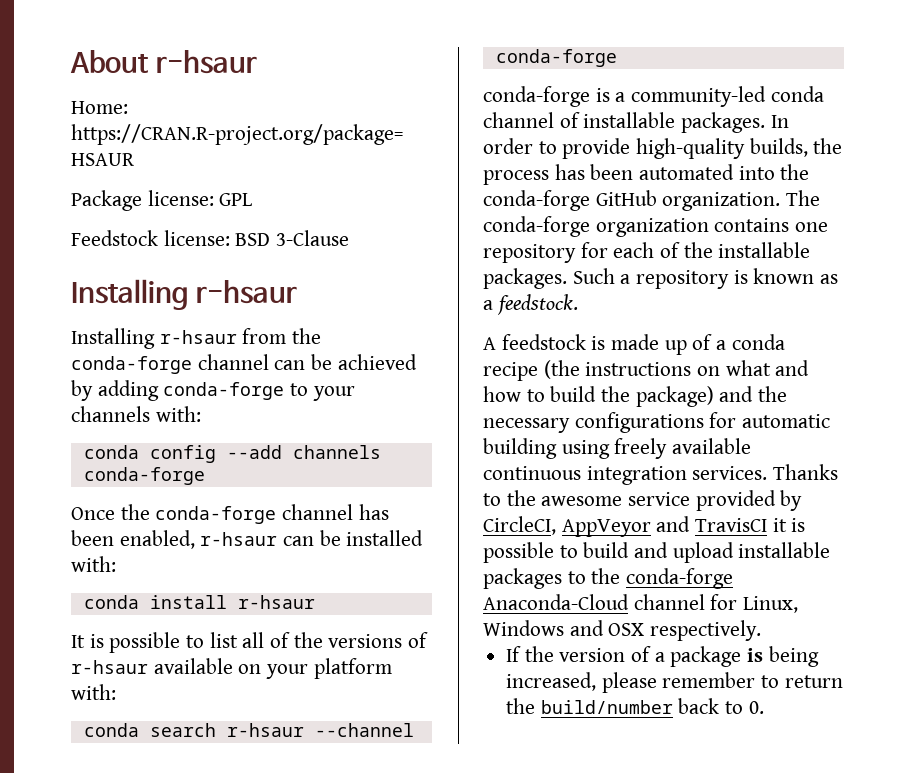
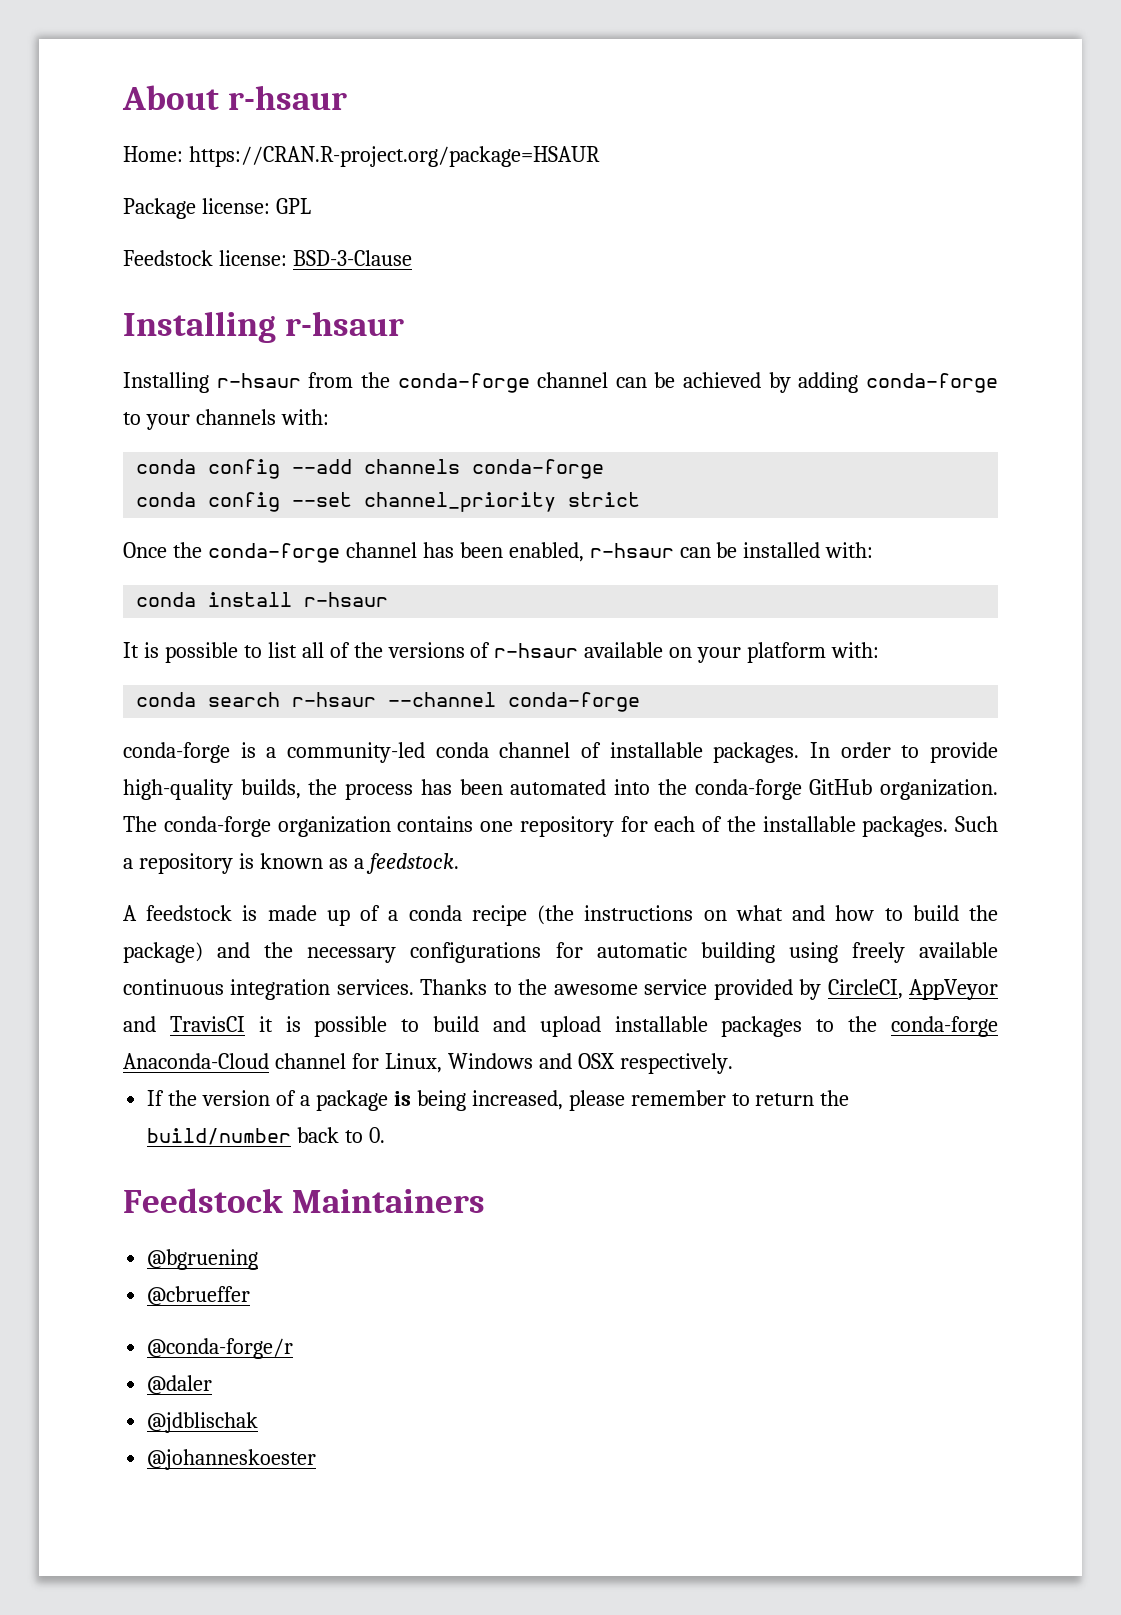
- Feedstock license: BSD 3-Clause
+ Feedstock license: BSD-3-Clause
+ conda config --set channel_priority strict
+ Feedstock Maintainers
+ @bgruening
+ @cbrueffer
+ @conda-forge/r
+ @daler
+ @jdblischak
+ @johanneskoester

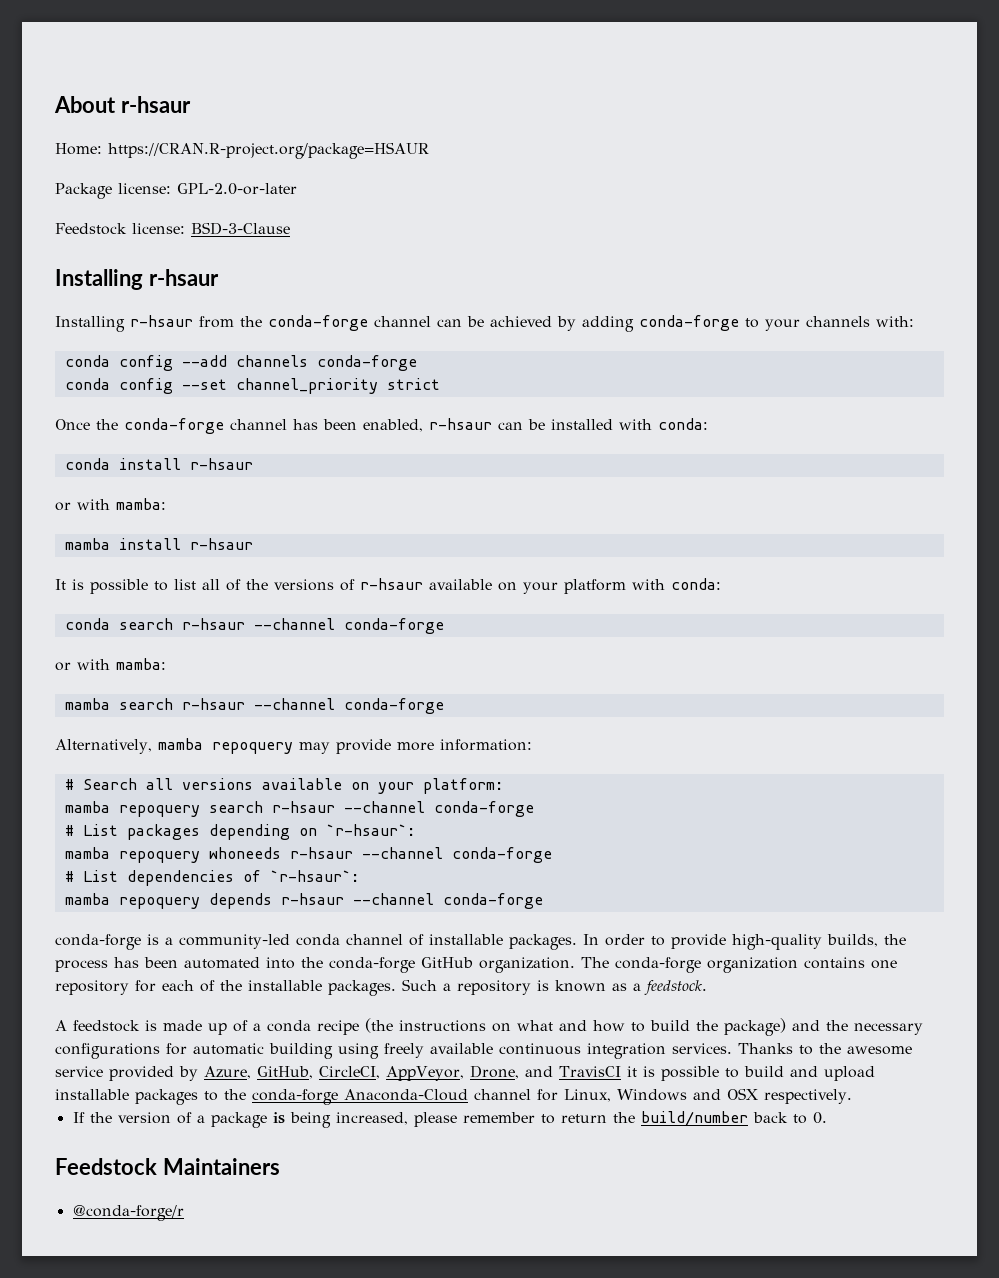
- Package license: GPL
+ Package license: GPL-2.0-or-later
- Once the conda-forge channel has been enabled, r-hsaur can be installed with:
+ Once the conda-forge channel has been enabled, r-hsaur can be installed with conda:
  conda install r-hsaur
+ or with mamba:
+ mamba install r-hsaur
- It is possible to list all of the versions of r-hsaur available on your platform with:
+ It is possible to list all of the versions of r-hsaur available on your platform with conda:
  conda search r-hsaur --channel conda-forge
+ or with mamba:
+ mamba search r-hsaur --channel conda-forge
+ Alternatively, mamba repoquery may provide more information:
+ # Search all versions available on your platform:
+ mamba repoquery search r-hsaur --channel conda-forge
+ # List packages depending on `r-hsaur`:
+ mamba repoquery whoneeds r-hsaur --channel conda-forge
+ # List dependencies of `r-hsaur`:
+ mamba repoquery depends r-hsaur --channel conda-forge
- Thanks to the awesome service provided by CircleCI, AppVeyor and TravisCI it is possible to build and upload installable packages to the conda-forge Anaconda-Cloud channel for Linux, Windows and OSX respectively.
+ Thanks to the awesome service provided by Azure, GitHub, CircleCI, AppVeyor, Drone, and TravisCI it is possible to build and upload installable packages to the conda-forge Anaconda-Cloud channel for Linux, Windows and OSX respectively.
- @bgruening
- @cbrueffer
- @daler
- @jdblischak
- @johanneskoester

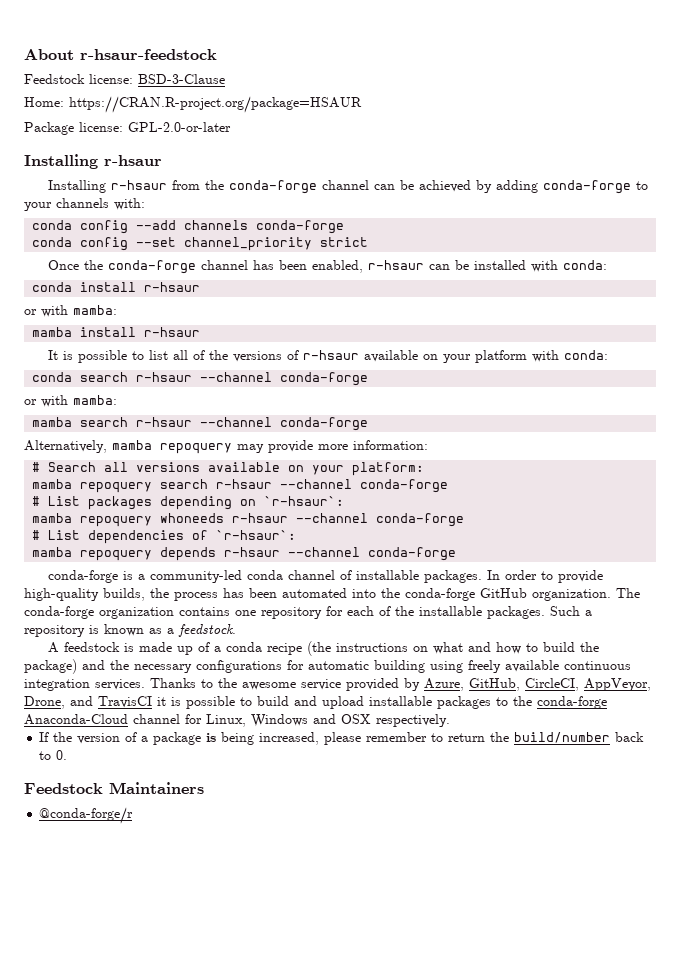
- About r-hsaur
+ About r-hsaur-feedstock
+ Feedstock license: BSD-3-Clause
- Feedstock license: BSD-3-Clause

